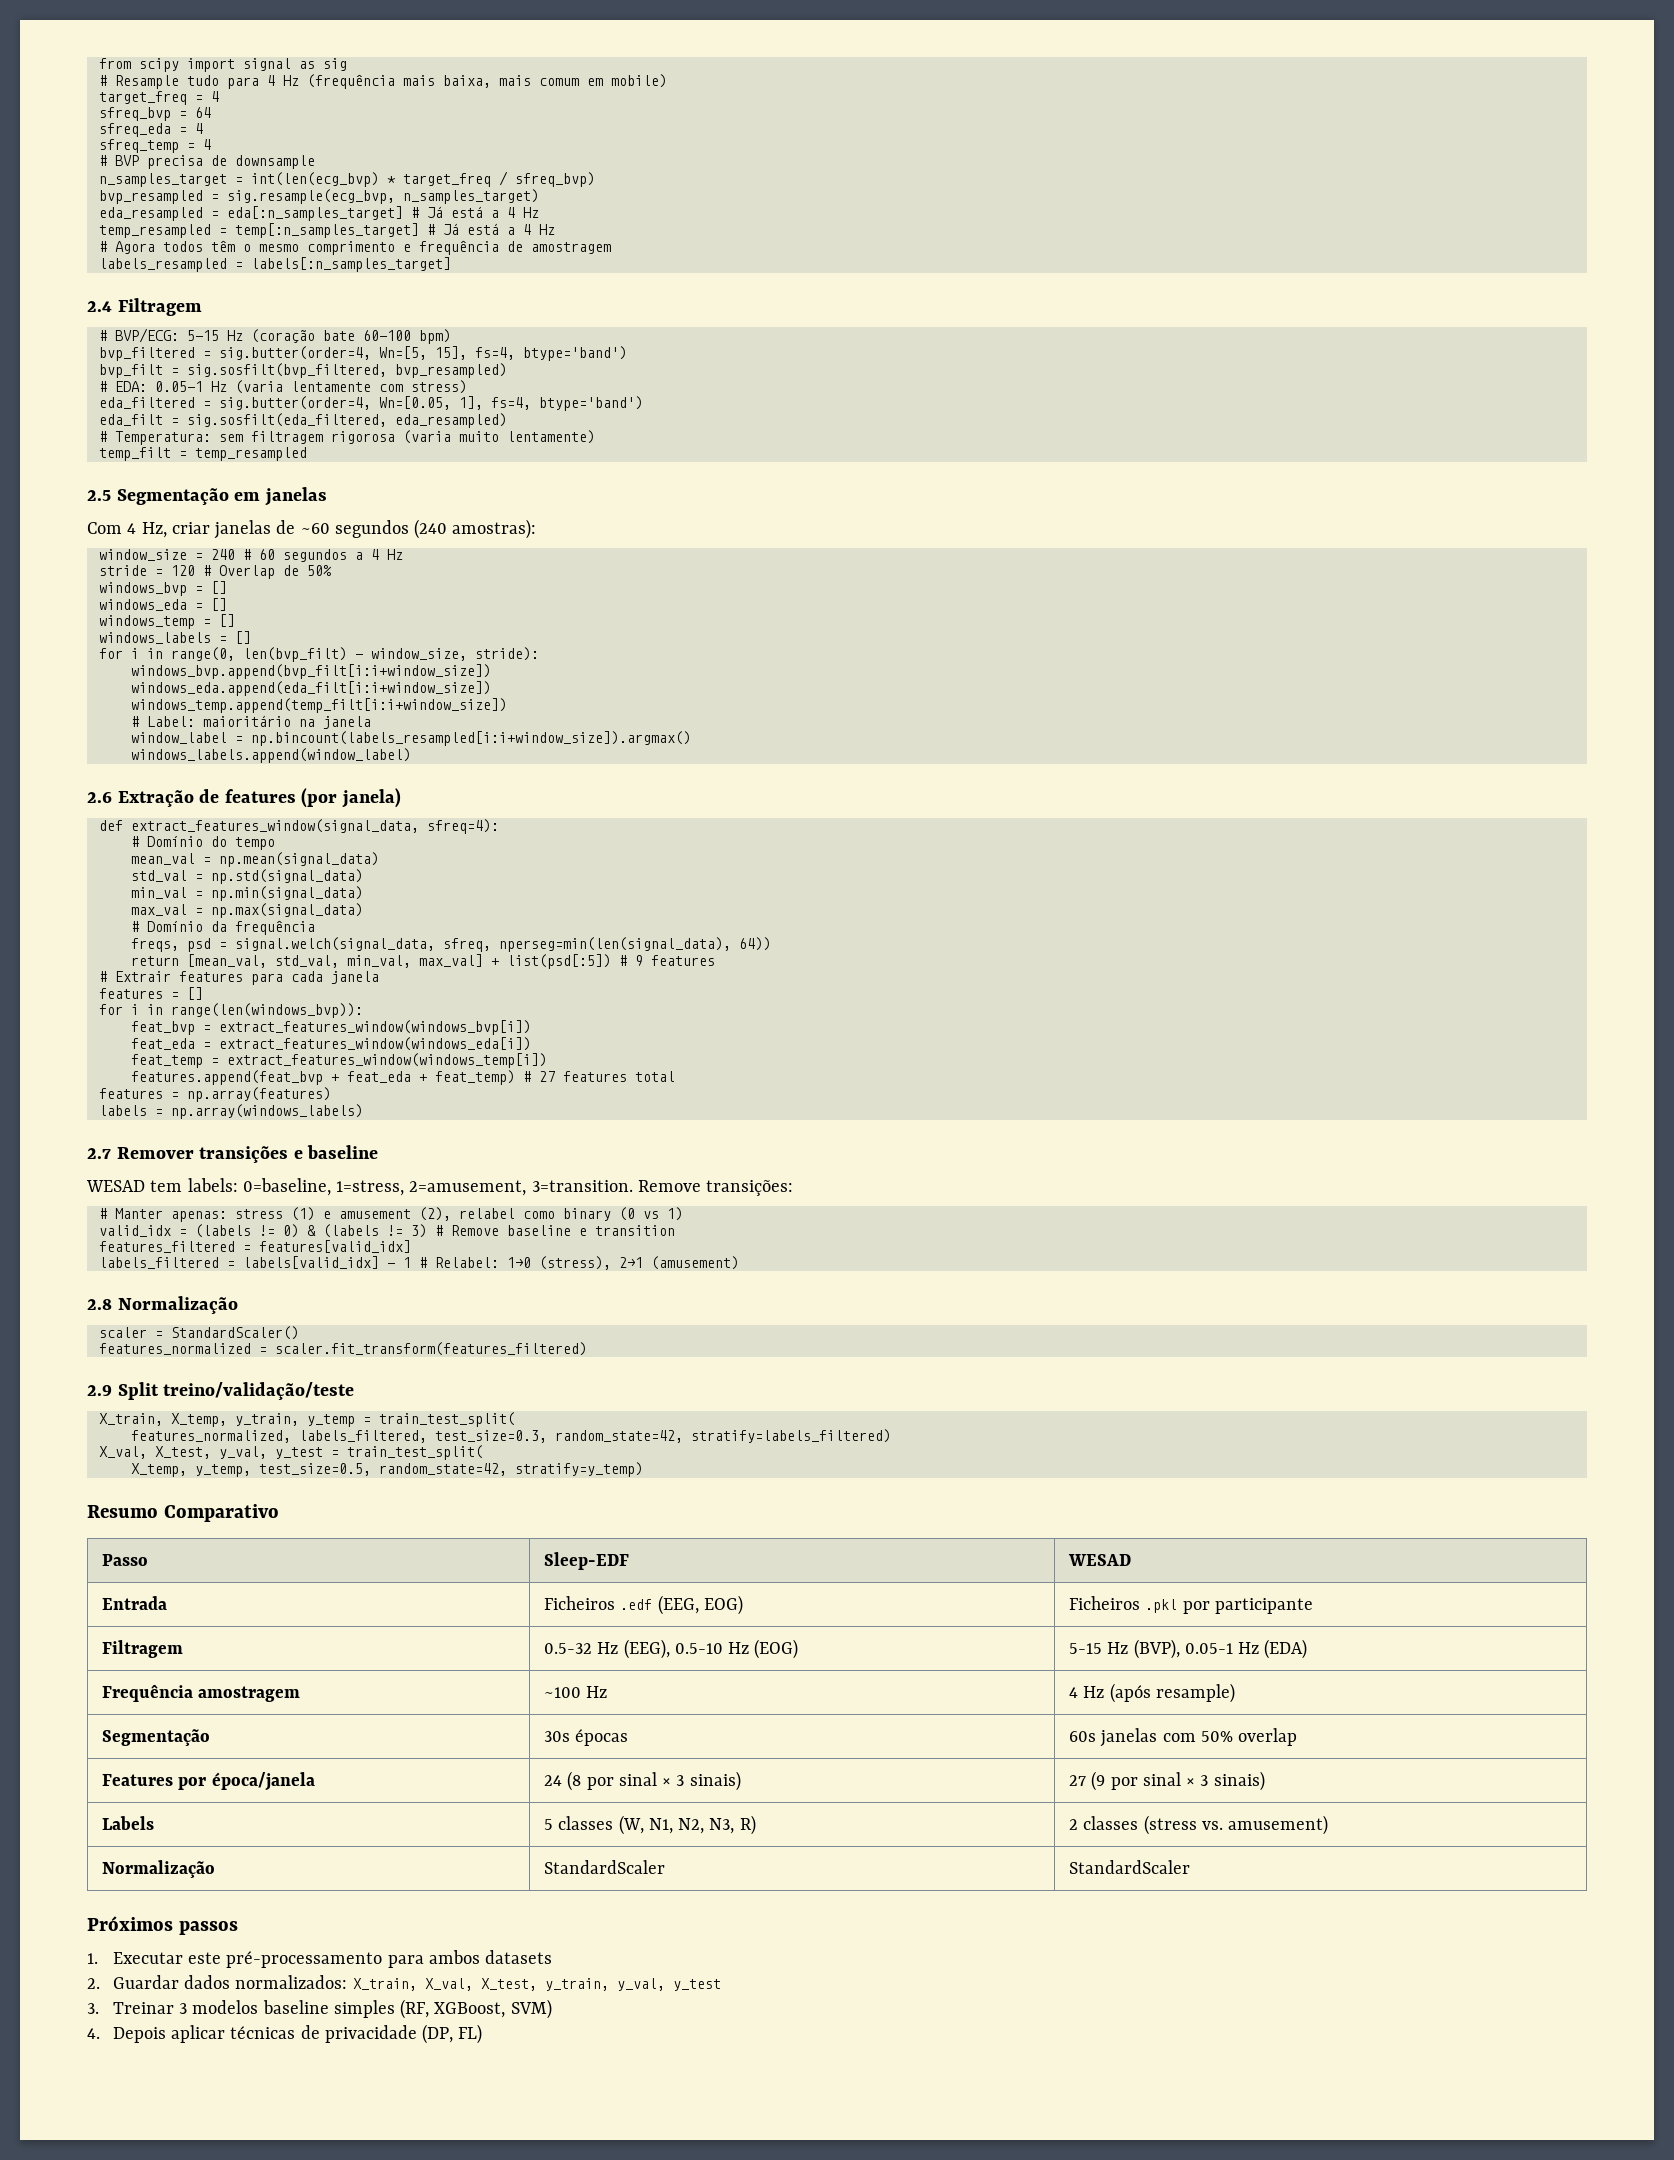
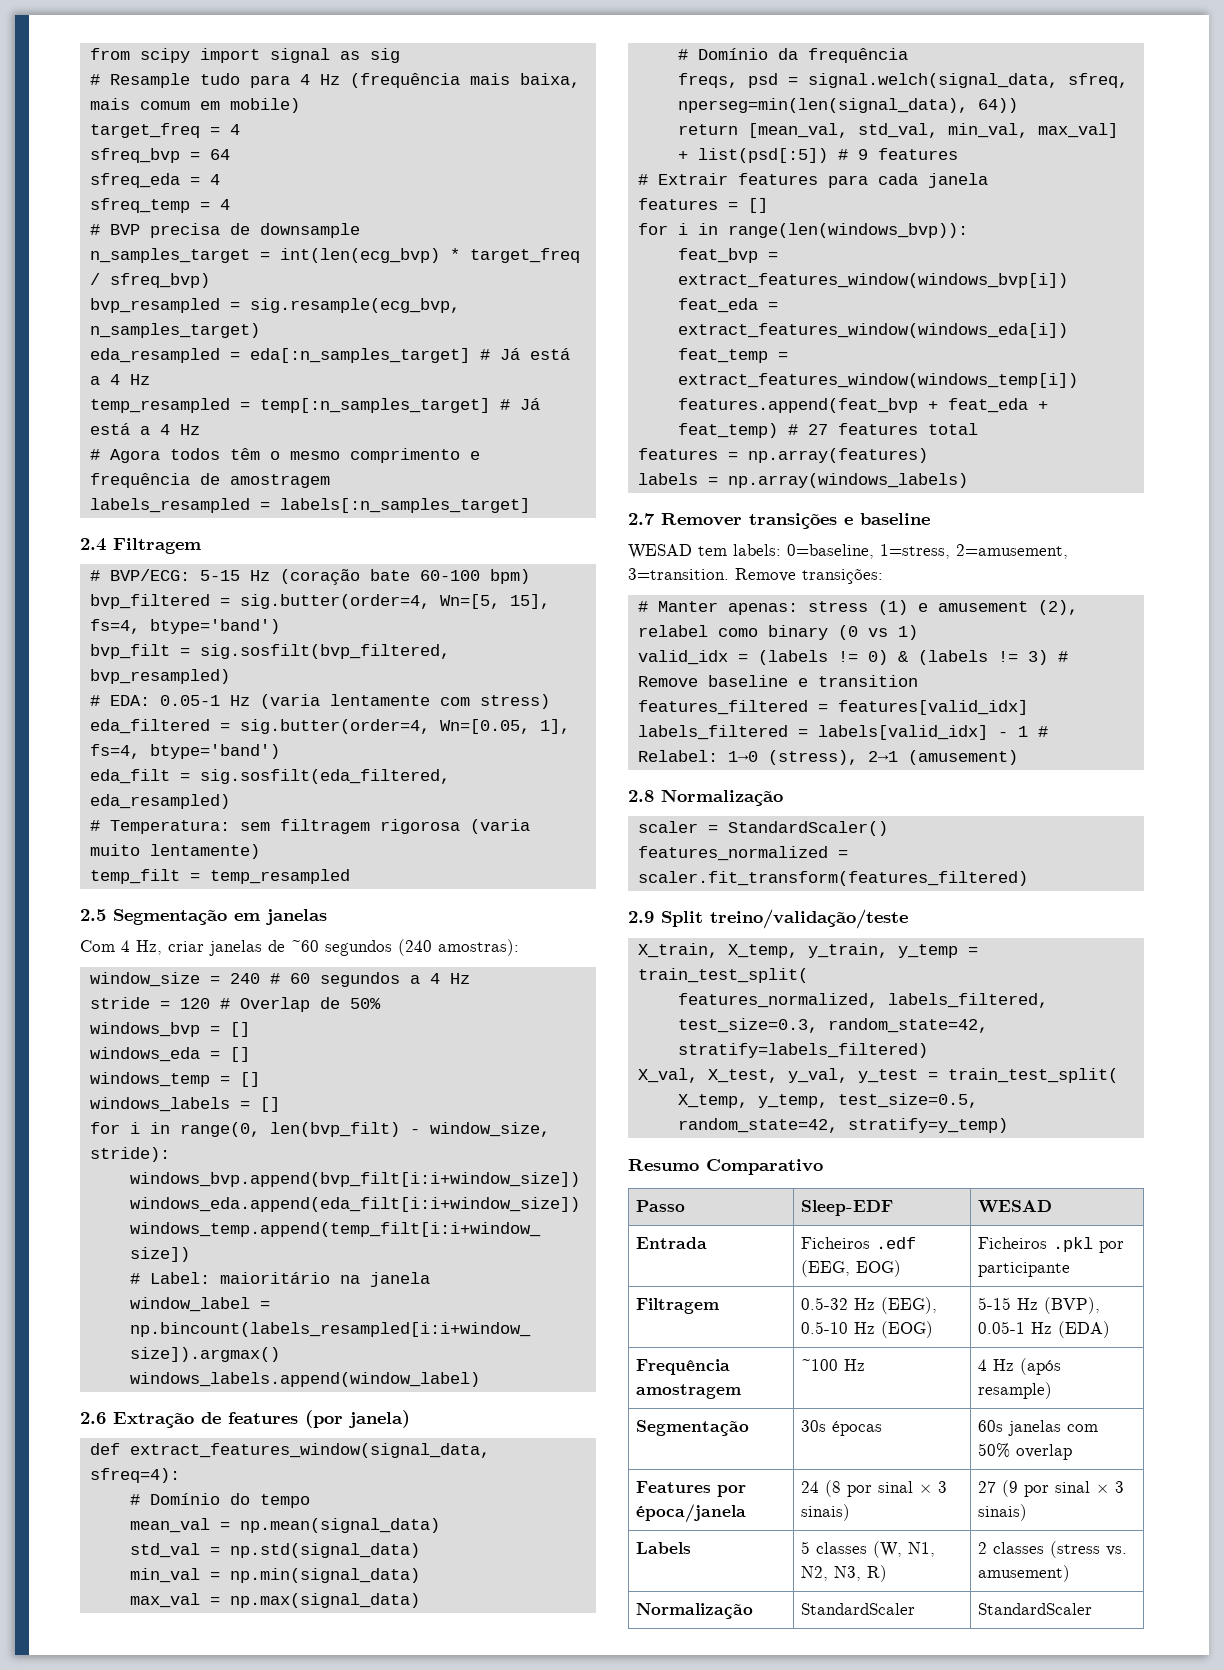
- Próximos passos
- 1. Executar este pré-processamento para ambos datasets
- 2. Guardar dados normalizados: X_train, X_val, X_test, y_train, y_val, y_test
- 3. Treinar 3 modelos baseline simples (RF, XGBoost, SVM)
- 4. Depois aplicar técnicas de privacidade (DP, FL)

